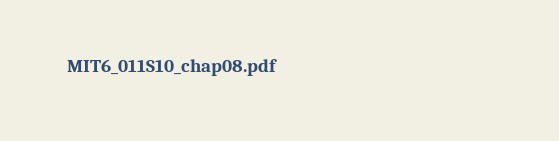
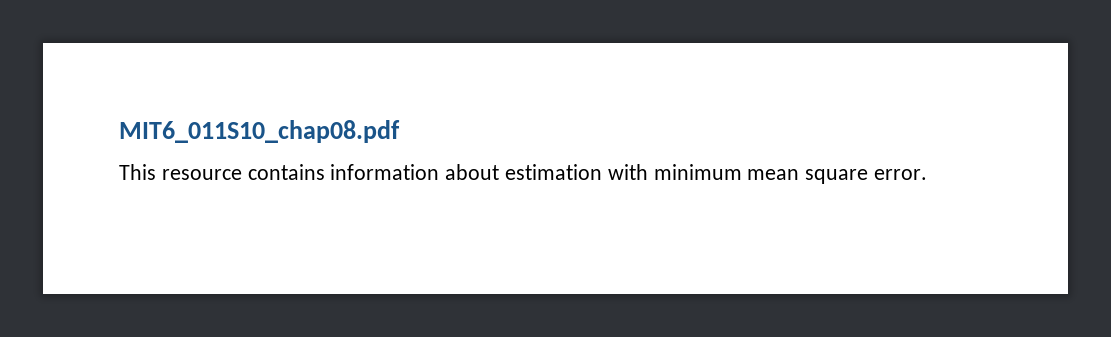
+ This resource contains information about estimation with minimum mean square error.

